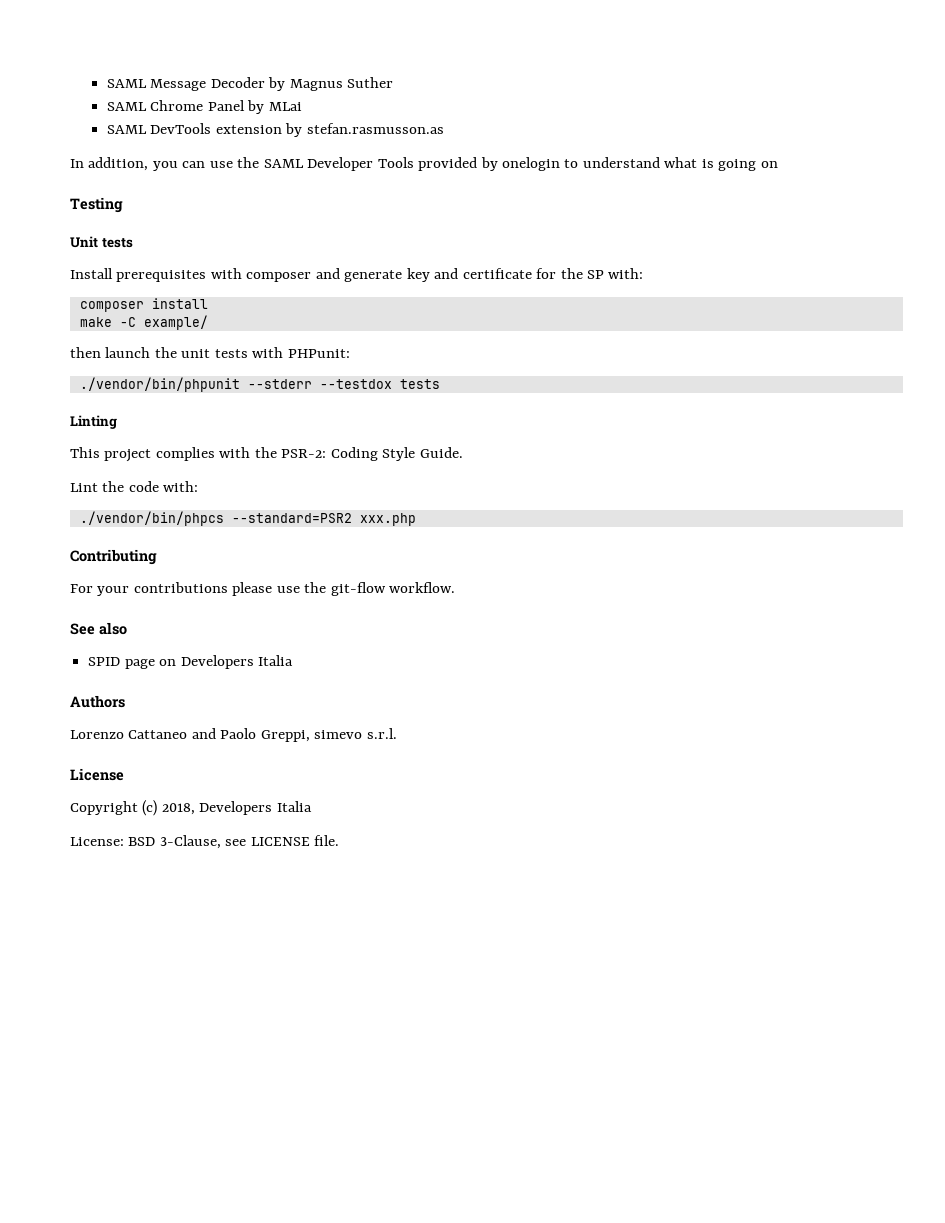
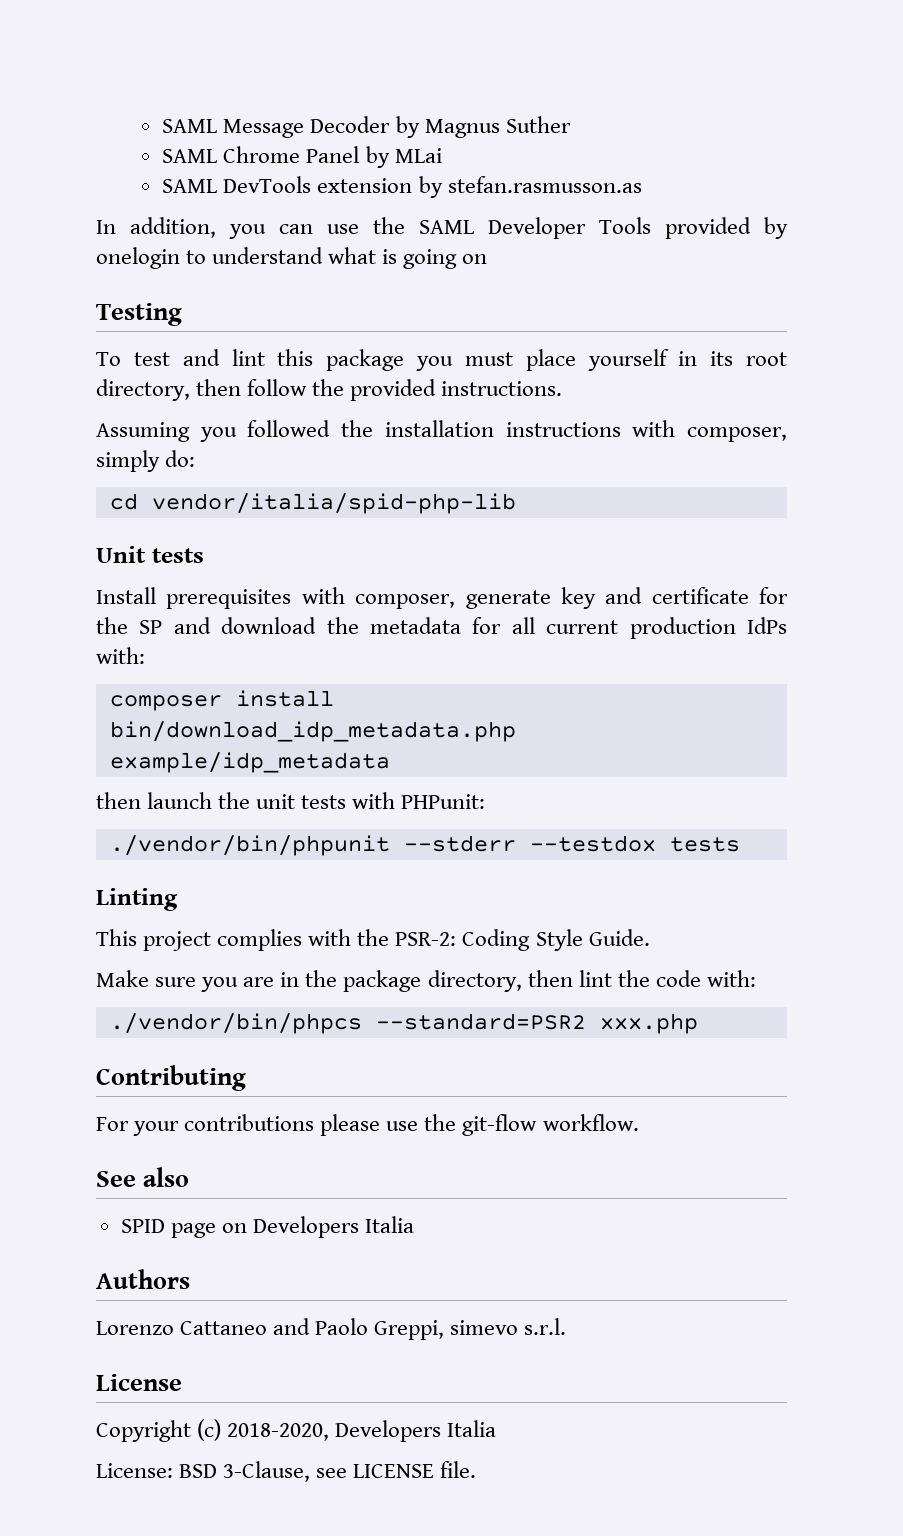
+ To test and lint this package you must place yourself in its root directory, then follow the provided instructions.
+ Assuming you followed the installation instructions with composer, simply do:
+ cd vendor/italia/spid-php-lib
- Install prerequisites with composer and generate key and certificate for the SP with:
+ Install prerequisites with composer, generate key and certificate for the SP and download the metadata for all current production IdPs with:
- make -C example/
+ bin/download_idp_metadata.php example/idp_metadata
- Lint the code with:
+ Make sure you are in the package directory, then lint the code with:
- Copyright (c) 2018, Developers Italia
+ Copyright (c) 2018-2020, Developers Italia

